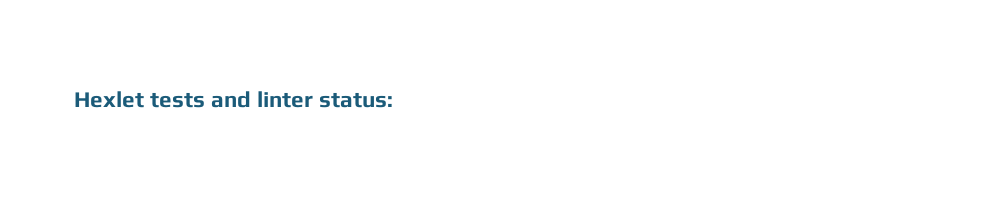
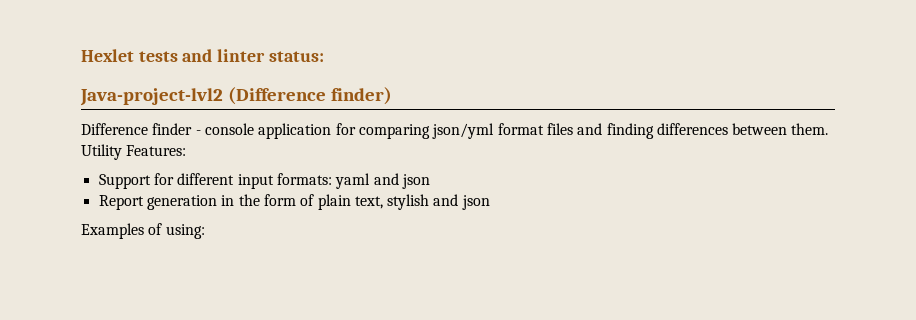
+ Java-project-lvl2 (Difference finder)
+ Difference finder - console application for comparing json/yml format files and finding differences between them. Utility Features:
+ Support for different input formats: yaml and json
+ Report generation in the form of plain text, stylish and json
+ Examples of using:

